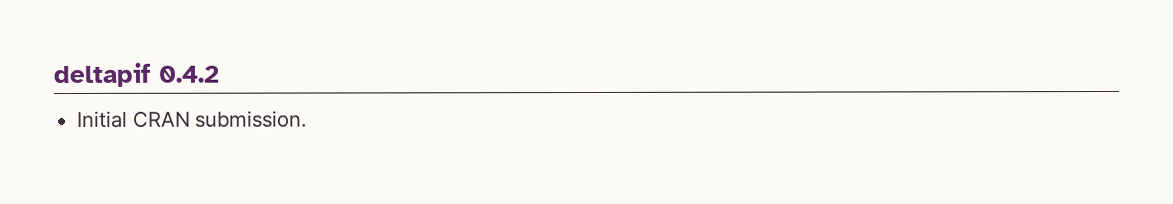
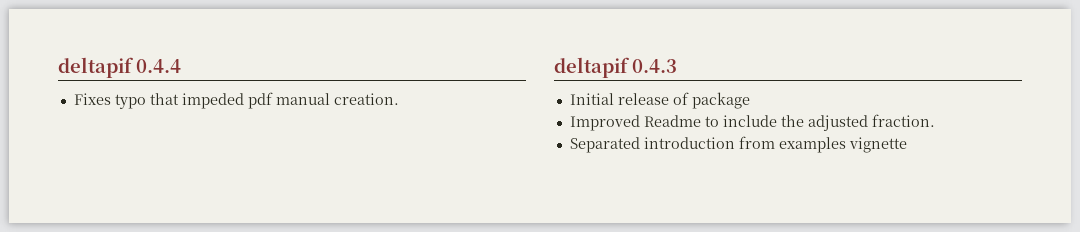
- deltapif 0.4.2
- Initial CRAN submission.
+ deltapif 0.4.4
+ Fixes typo that impeded pdf manual creation.
+ deltapif 0.4.3
+ Initial release of package
+ Improved Readme to include the adjusted fraction.
+ Separated introduction from examples vignette

